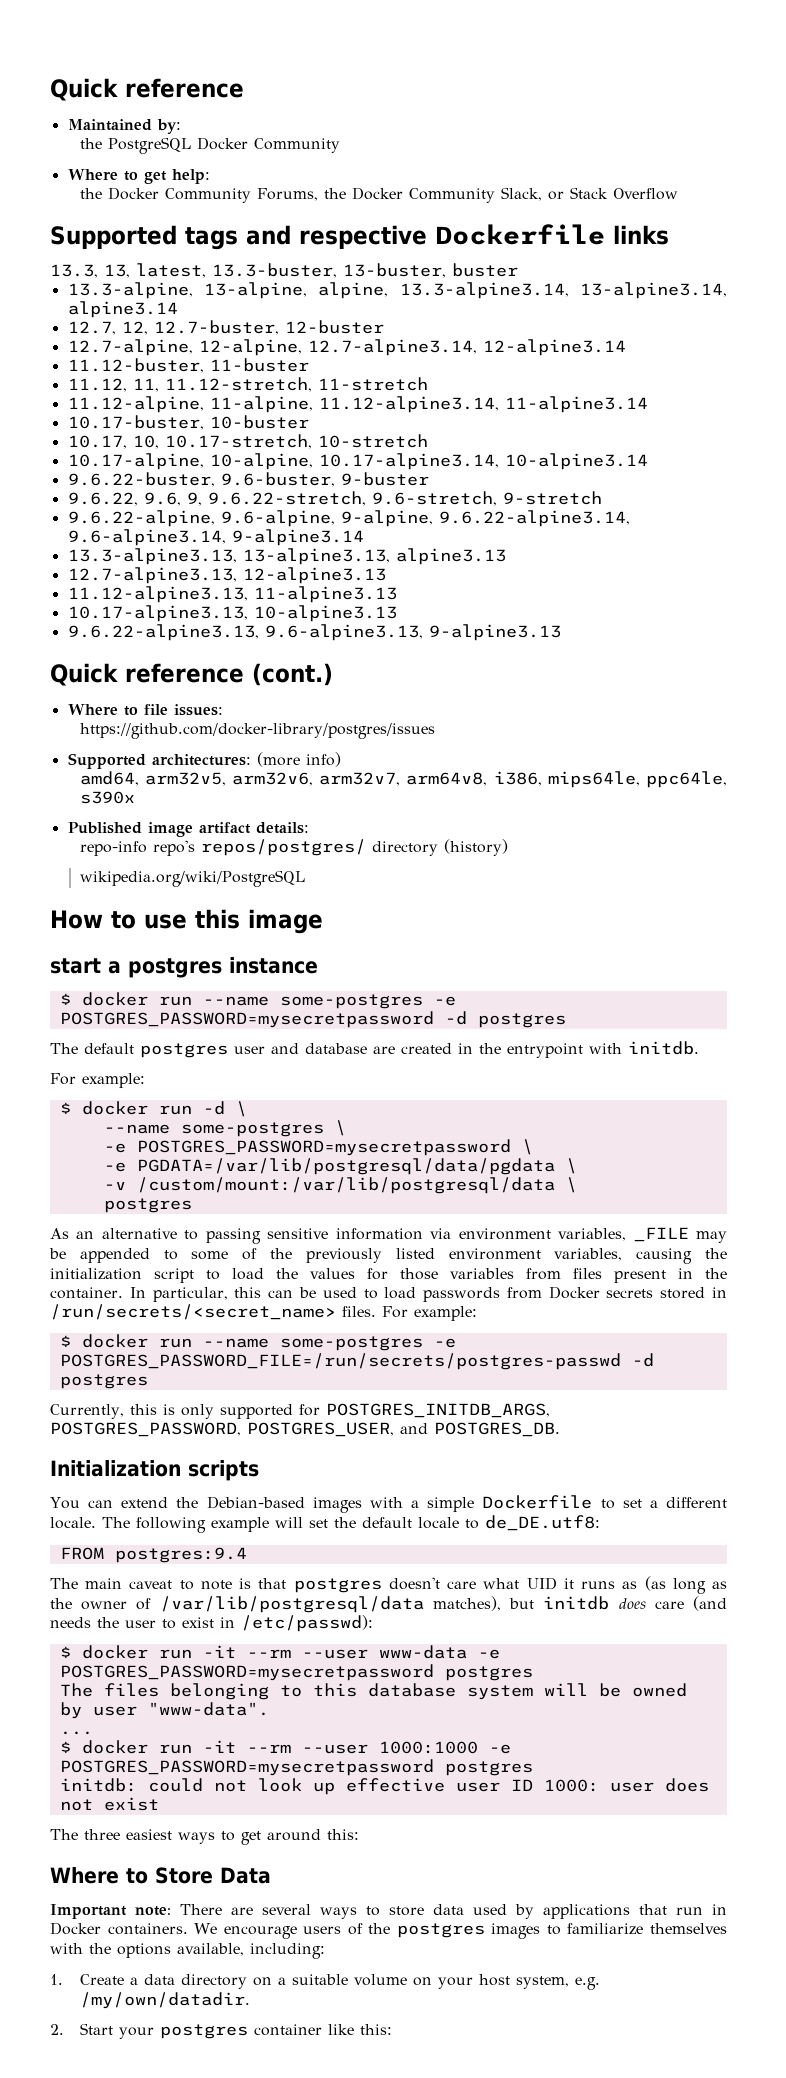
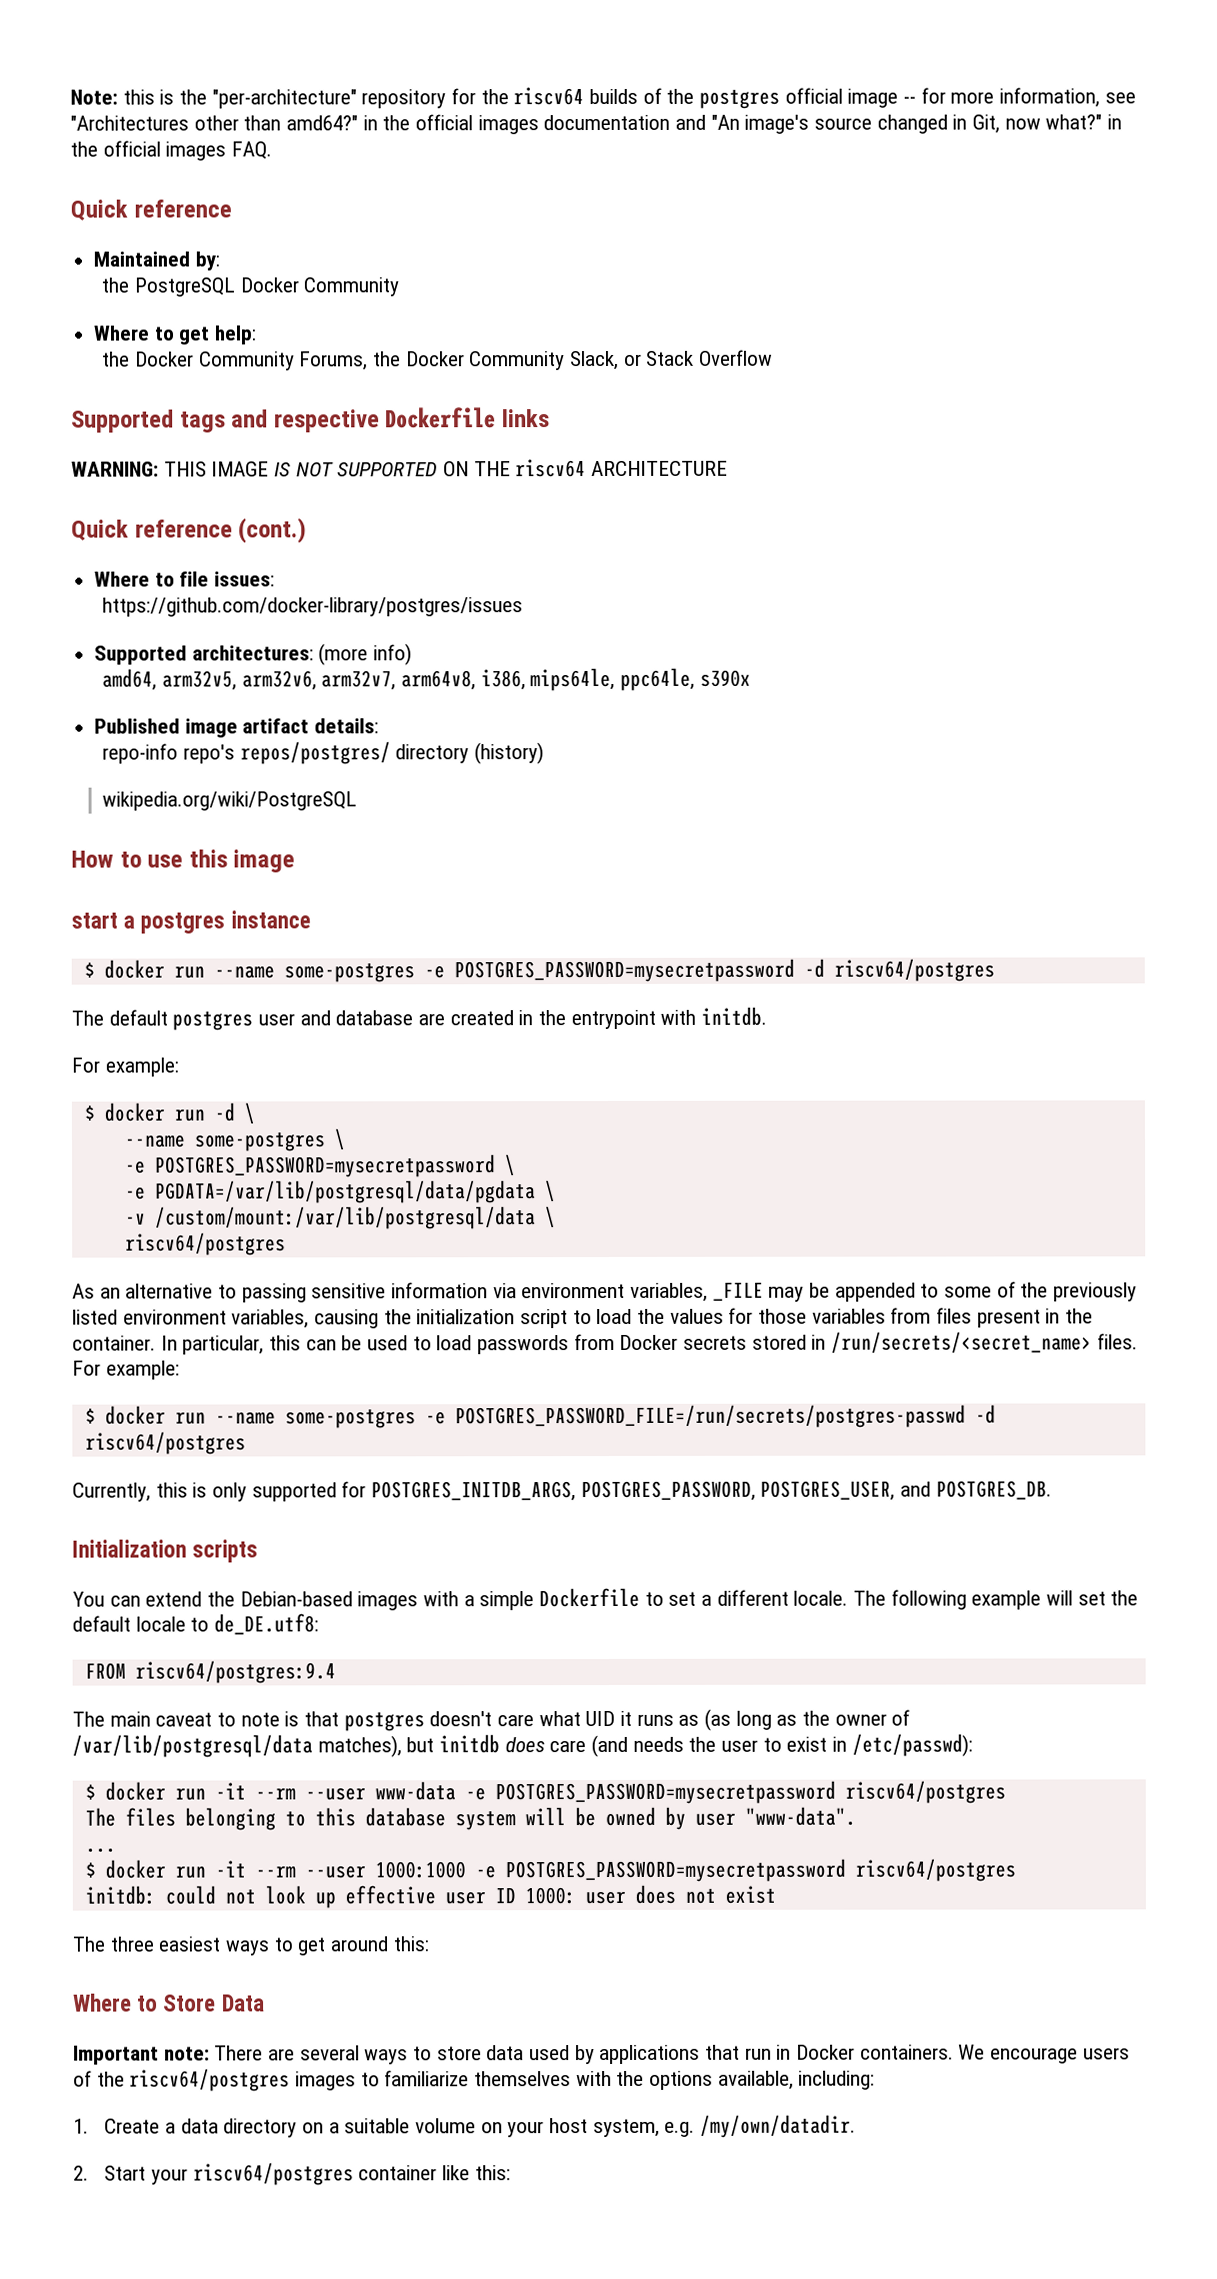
+ Note: this is the "per-architecture" repository for the riscv64 builds of the postgres official image -- for more information, see "Architectures other than amd64?" in the official images documentation and "An image's source changed in Git, now what?" in the official images FAQ.
- 13.3, 13, latest, 13.3-buster, 13-buster, buster
- 13.3-alpine, 13-alpine, alpine, 13.3-alpine3.14, 13-alpine3.14, alpine3.14
- 12.7, 12, 12.7-buster, 12-buster
- 12.7-alpine, 12-alpine, 12.7-alpine3.14, 12-alpine3.14
- 11.12-buster, 11-buster
- 11.12, 11, 11.12-stretch, 11-stretch
- 11.12-alpine, 11-alpine, 11.12-alpine3.14, 11-alpine3.14
- 10.17-buster, 10-buster
- 10.17, 10, 10.17-stretch, 10-stretch
- 10.17-alpine, 10-alpine, 10.17-alpine3.14, 10-alpine3.14
- 9.6.22-buster, 9.6-buster, 9-buster
- 9.6.22, 9.6, 9, 9.6.22-stretch, 9.6-stretch, 9-stretch
- 9.6.22-alpine, 9.6-alpine, 9-alpine, 9.6.22-alpine3.14, 9.6-alpine3.14, 9-alpine3.14
- 13.3-alpine3.13, 13-alpine3.13, alpine3.13
- 12.7-alpine3.13, 12-alpine3.13
- 11.12-alpine3.13, 11-alpine3.13
- 10.17-alpine3.13, 10-alpine3.13
- 9.6.22-alpine3.13, 9.6-alpine3.13, 9-alpine3.13
+ WARNING: THIS IMAGE IS NOT SUPPORTED ON THE riscv64 ARCHITECTURE
- $ docker run --name some-postgres -e POSTGRES_PASSWORD=mysecretpassword -d postgres
+ $ docker run --name some-postgres -e POSTGRES_PASSWORD=mysecretpassword -d riscv64/postgres
  -v /custom/mount:/var/lib/postgresql/data \
- postgres
+ riscv64/postgres
- $ docker run --name some-postgres -e POSTGRES_PASSWORD_FILE=/run/secrets/postgres-passwd -d postgres
+ $ docker run --name some-postgres -e POSTGRES_PASSWORD_FILE=/run/secrets/postgres-passwd -d riscv64/postgres
- FROM postgres:9.4
+ FROM riscv64/postgres:9.4
- $ docker run -it --rm --user www-data -e POSTGRES_PASSWORD=mysecretpassword postgres
+ $ docker run -it --rm --user www-data -e POSTGRES_PASSWORD=mysecretpassword riscv64/postgres
- $ docker run -it --rm --user 1000:1000 -e POSTGRES_PASSWORD=mysecretpassword postgres
+ $ docker run -it --rm --user 1000:1000 -e POSTGRES_PASSWORD=mysecretpassword riscv64/postgres
- We encourage users of the postgres images to familiarize themselves with the options available, including:
+ We encourage users of the riscv64/postgres images to familiarize themselves with the options available, including:
- 2. Start your postgres container like this:
+ 2. Start your riscv64/postgres container like this:

